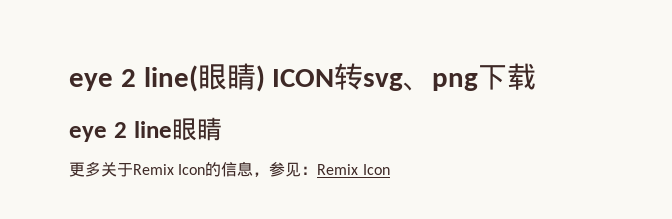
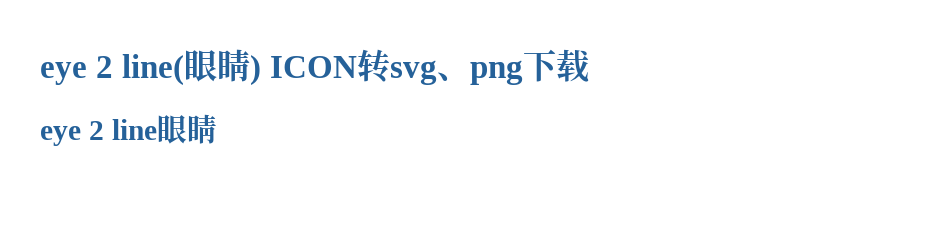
- 更多关于Remix Icon的信息，参见：Remix Icon

